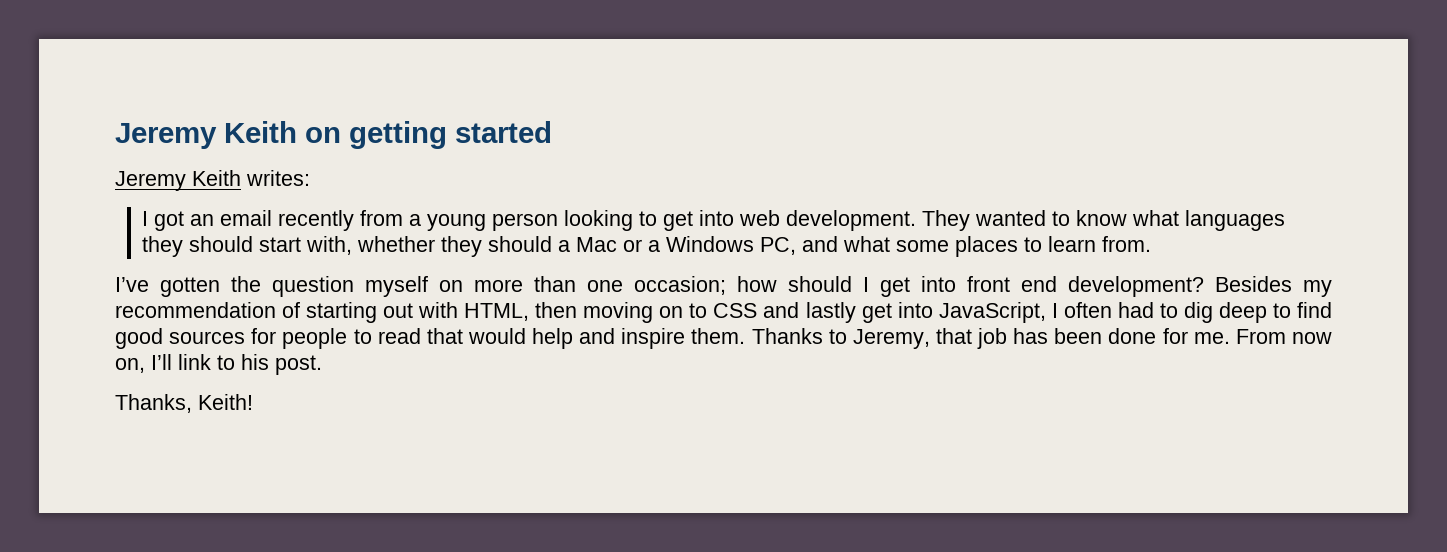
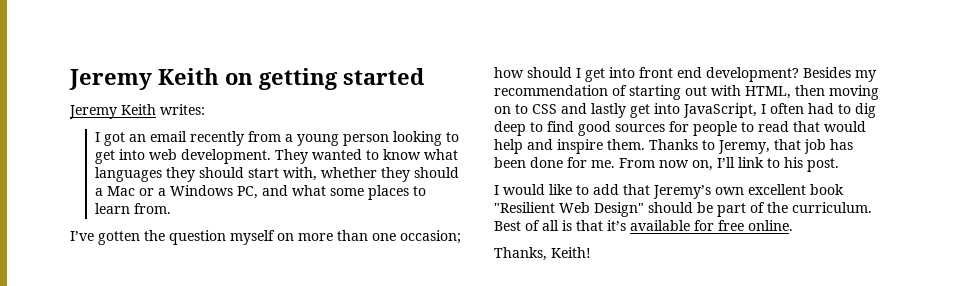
+ I would like to add that Jeremy’s own excellent book "Resilient Web Design" should be part of the curriculum. Best of all is that it’s available for free online.

